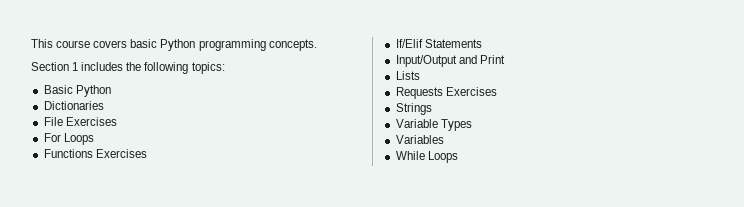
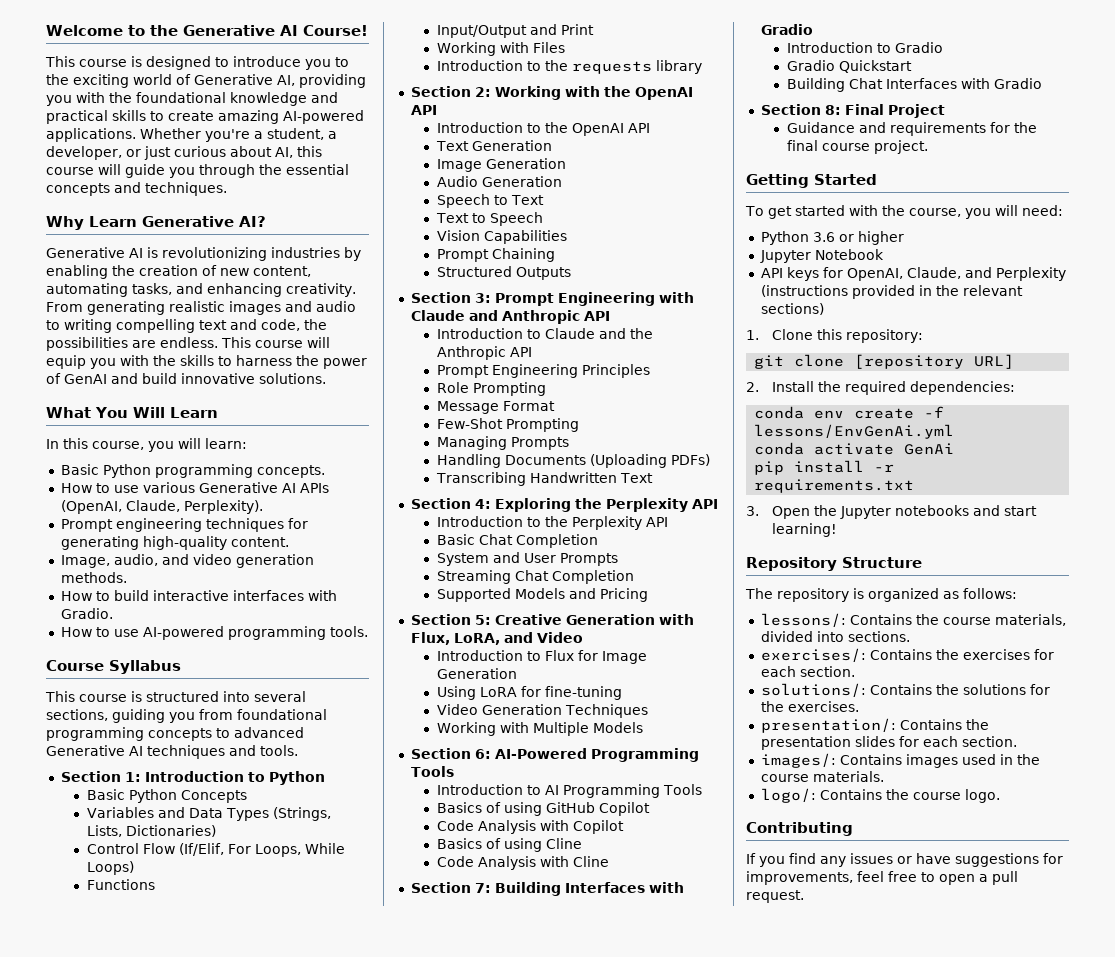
- This course covers basic Python programming concepts.
- Section 1 includes the following topics:
- Basic Python
- Dictionaries
- File Exercises
- For Loops
- Functions Exercises
- If/Elif Statements
+ Welcome to the Generative AI Course!
+ This course is designed to introduce you to the exciting world of Generative AI, providing you with the foundational knowledge and practical skills to create amazing AI-powered applications. Whether you're a student, a developer, or just curious about AI, this course will guide you through the essential concepts and techniques.
+ Why Learn Generative AI?
+ Generative AI is revolutionizing industries by enabling the creation of new content, automating tasks, and enhancing creativity. From generating realistic images and audio to writing compelling text and code, the possibilities are endless. This course will equip you with the skills to harness the power of GenAI and build innovative solutions.
+ What You Will Learn
+ In this course, you will learn:
+ Basic Python programming concepts.
+ How to use various Generative AI APIs (OpenAI, Claude, Perplexity).
+ Prompt engineering techniques for generating high-quality content.
+ Image, audio, and video generation methods.
+ How to build interactive interfaces with Gradio.
+ How to use AI-powered programming tools.
+ Course Syllabus
+ This course is structured into several sections, guiding you from foundational programming concepts to advanced Generative AI techniques and tools.
+ Section 1: Introduction to Python
+ Basic Python Concepts
+ Variables and Data Types (Strings, Lists, Dictionaries)
+ Control Flow (If/Elif, For Loops, While Loops)
+ Functions
  Input/Output and Print
- Lists
- Requests Exercises
- Strings
- Variable Types
- Variables
- While Loops
+ Working with Files
+ Introduction to the requests library
+ Section 2: Working with the OpenAI API
+ Introduction to the OpenAI API
+ Text Generation
+ Image Generation
+ Audio Generation
+ Speech to Text
+ Text to Speech
+ Vision Capabilities
+ Prompt Chaining
+ Structured Outputs
+ Section 3: Prompt Engineering with Claude and Anthropic API
+ Introduction to Claude and the Anthropic API
+ Prompt Engineering Principles
+ Role Prompting
+ Message Format
+ Few-Shot Prompting
+ Managing Prompts
+ Handling Documents (Uploading PDFs)
+ Transcribing Handwritten Text
+ Section 4: Exploring the Perplexity API
+ Introduction to the Perplexity API
+ Basic Chat Completion
+ System and User Prompts
+ Streaming Chat Completion
+ Supported Models and Pricing
+ Section 5: Creative Generation with Flux, LoRA, and Video
+ Introduction to Flux for Image Generation
+ Using LoRA for fine-tuning
+ Video Generation Techniques
+ Working with Multiple Models
+ Section 6: AI-Powered Programming Tools
+ Introduction to AI Programming Tools
+ Basics of using GitHub Copilot
+ Code Analysis with Copilot
+ Basics of using Cline
+ Code Analysis with Cline
+ Section 7: Building Interfaces with Gradio
+ Introduction to Gradio
+ Gradio Quickstart
+ Building Chat Interfaces with Gradio
+ Section 8: Final Project
+ Guidance and requirements for the final course project.
+ Getting Started
+ To get started with the course, you will need:
+ Python 3.6 or higher
+ Jupyter Notebook
+ API keys for OpenAI, Claude, and Perplexity (instructions provided in the relevant sections)
+ 1. Clone this repository:
+ git clone [repository URL]
+ 2. Install the required dependencies:
+ conda env create -f lessons/EnvGenAi.yml
+ conda activate GenAi
+ pip install -r requirements.txt
+ 3. Open the Jupyter notebooks and start learning!
+ Repository Structure
+ The repository is organized as follows:
+ lessons/: Contains the course materials, divided into sections.
+ exercises/: Contains the exercises for each section.
+ solutions/: Contains the solutions for the exercises.
+ presentation/: Contains the presentation slides for each section.
+ images/: Contains images used in the course materials.
+ logo/: Contains the course logo.
+ Contributing
+ If you find any issues or have suggestions for improvements, feel free to open a pull request.

